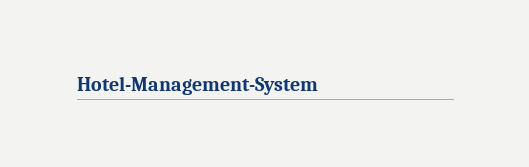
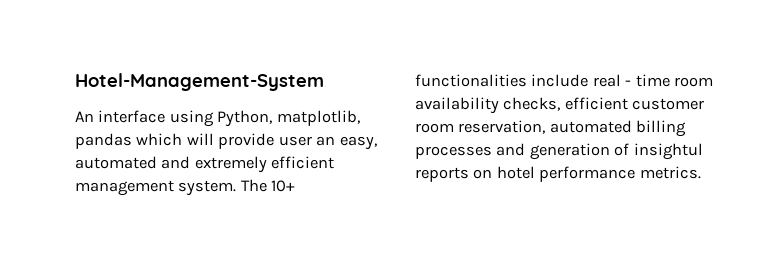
+ An interface using Python, matplotlib, pandas which will provide user an easy, automated and extremely efficient management system. The 10+ functionalities include real - time room availability checks, efficient customer room reservation, automated billing processes and generation of insightul reports on hotel performance metrics.

